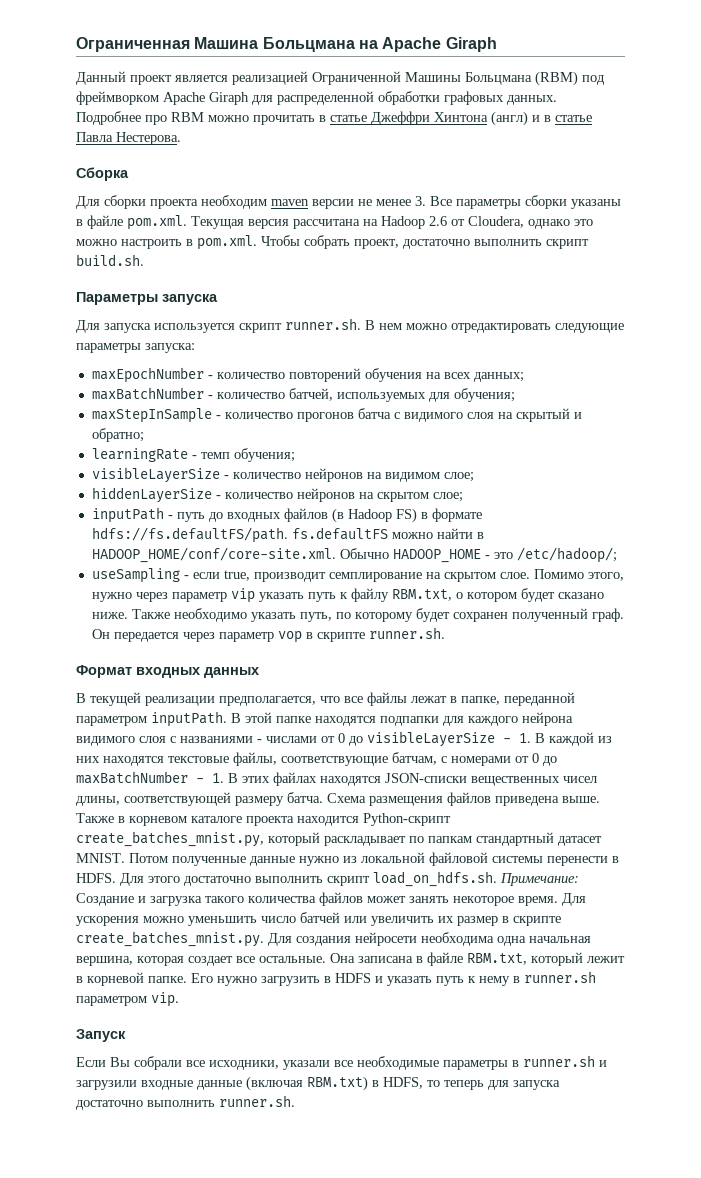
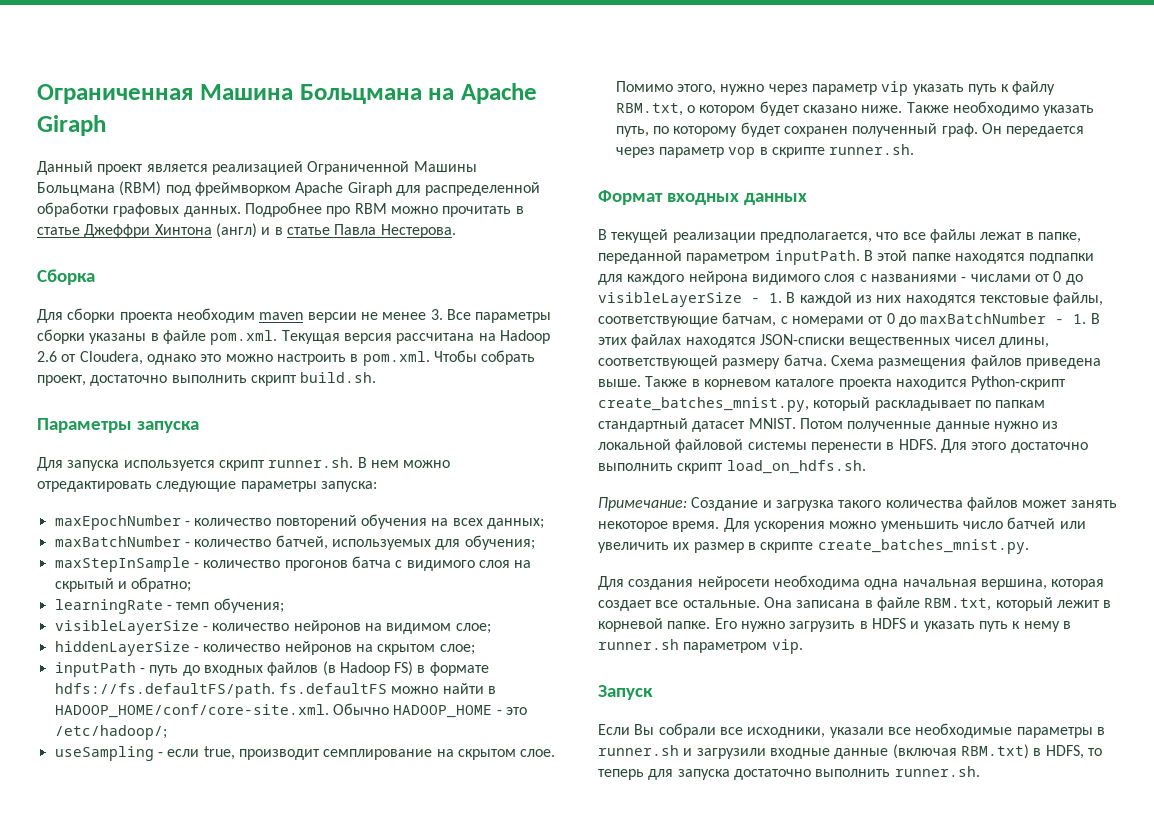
- Для этого достаточно выполнить скрипт load_on_hdfs.sh. Примечание: Создание и загрузка такого количества файлов может занять некоторое время.
+ Для этого достаточно выполнить скрипт load_on_hdfs.sh.
+ Примечание: Создание и загрузка такого количества файлов может занять некоторое время.
- Для ускорения можно уменьшить число батчей или увеличить их размер в скрипте create_batches_mnist.py. Для создания нейросети необходима одна начальная вершина, которая создает все остальные.
+ Для ускорения можно уменьшить число батчей или увеличить их размер в скрипте create_batches_mnist.py.
+ Для создания нейросети необходима одна начальная вершина, которая создает все остальные.

